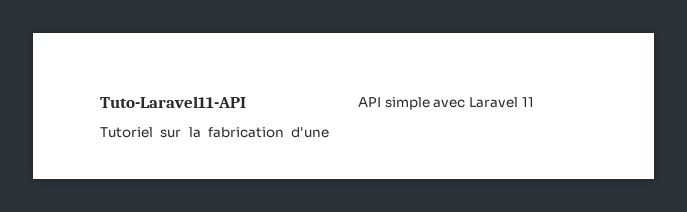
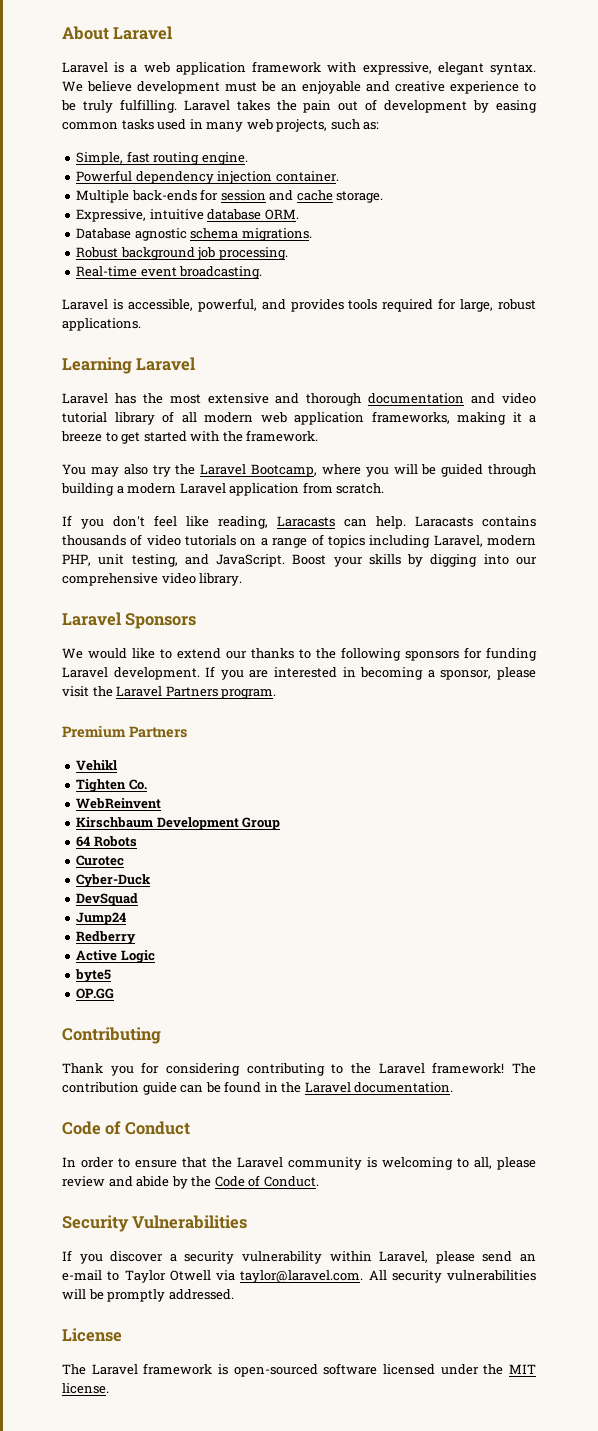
- Tuto-Laravel11-API
- Tutoriel sur la fabrication d'une API simple avec Laravel 11
+ About Laravel
+ Laravel is a web application framework with expressive, elegant syntax. We believe development must be an enjoyable and creative experience to be truly fulfilling. Laravel takes the pain out of development by easing common tasks used in many web projects, such as:
+ Simple, fast routing engine.
+ Powerful dependency injection container.
+ Multiple back-ends for session and cache storage.
+ Expressive, intuitive database ORM.
+ Database agnostic schema migrations.
+ Robust background job processing.
+ Real-time event broadcasting.
+ Laravel is accessible, powerful, and provides tools required for large, robust applications.
+ Learning Laravel
+ Laravel has the most extensive and thorough documentation and video tutorial library of all modern web application frameworks, making it a breeze to get started with the framework.
+ You may also try the Laravel Bootcamp, where you will be guided through building a modern Laravel application from scratch.
+ If you don't feel like reading, Laracasts can help. Laracasts contains thousands of video tutorials on a range of topics including Laravel, modern PHP, unit testing, and JavaScript. Boost your skills by digging into our comprehensive video library.
+ Laravel Sponsors
+ We would like to extend our thanks to the following sponsors for funding Laravel development. If you are interested in becoming a sponsor, please visit the Laravel Partners program.
+ Premium Partners
+ Vehikl
+ Tighten Co.
+ WebReinvent
+ Kirschbaum Development Group
+ 64 Robots
+ Curotec
+ Cyber-Duck
+ DevSquad
+ Jump24
+ Redberry
+ Active Logic
+ byte5
+ OP.GG
+ Contributing
+ Thank you for considering contributing to the Laravel framework! The contribution guide can be found in the Laravel documentation.
+ Code of Conduct
+ In order to ensure that the Laravel community is welcoming to all, please review and abide by the Code of Conduct.
+ Security Vulnerabilities
+ If you discover a security vulnerability within Laravel, please send an e-mail to Taylor Otwell via taylor@laravel.com. All security vulnerabilities will be promptly addressed.
+ License
+ The Laravel framework is open-sourced software licensed under the MIT license.

